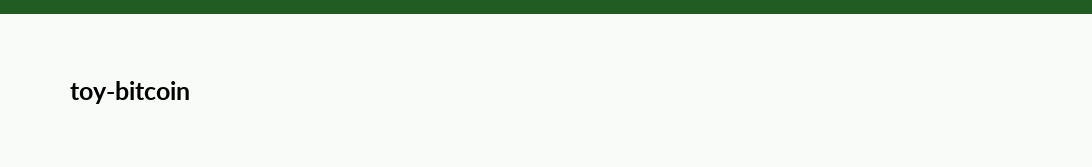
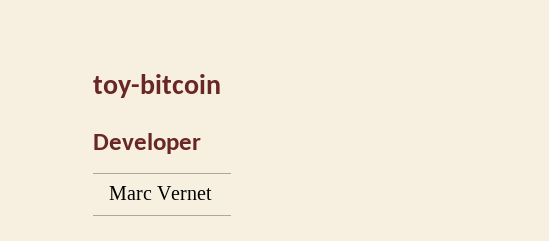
+ Developer
+ Marc Vernet

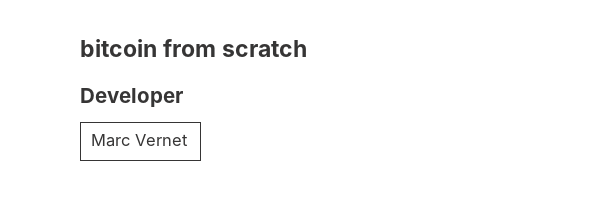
- toy-bitcoin
+ bitcoin from scratch

